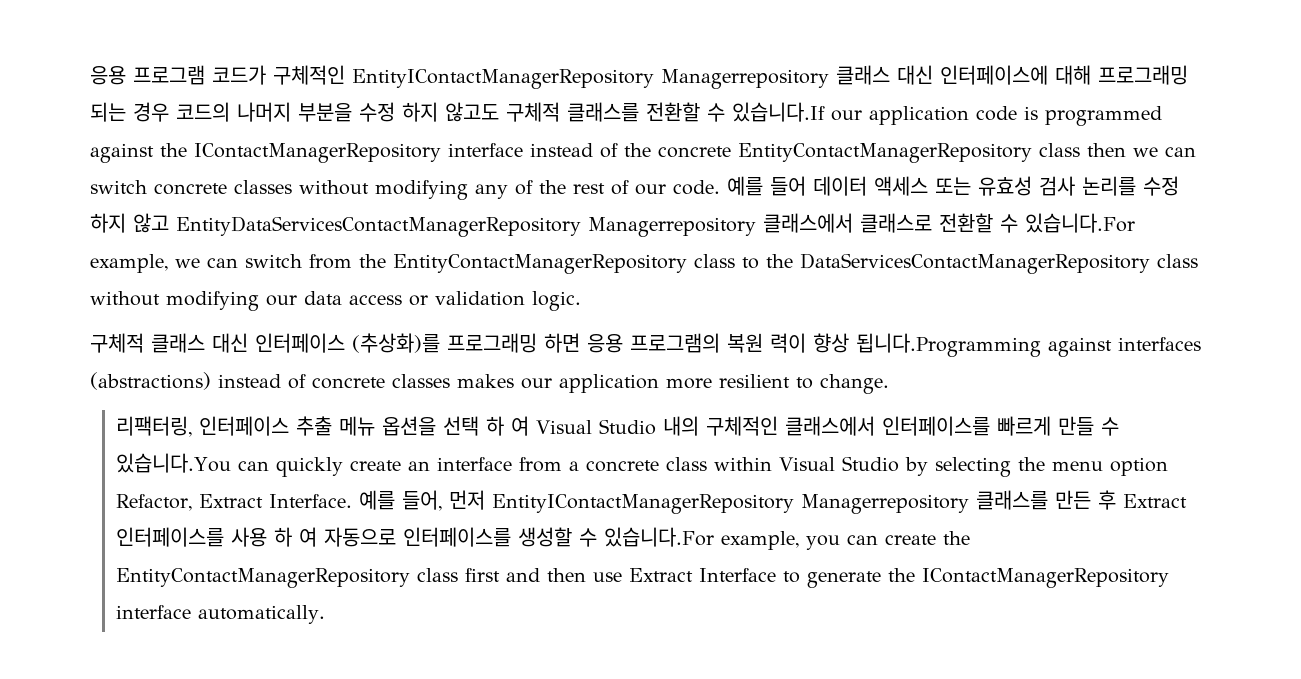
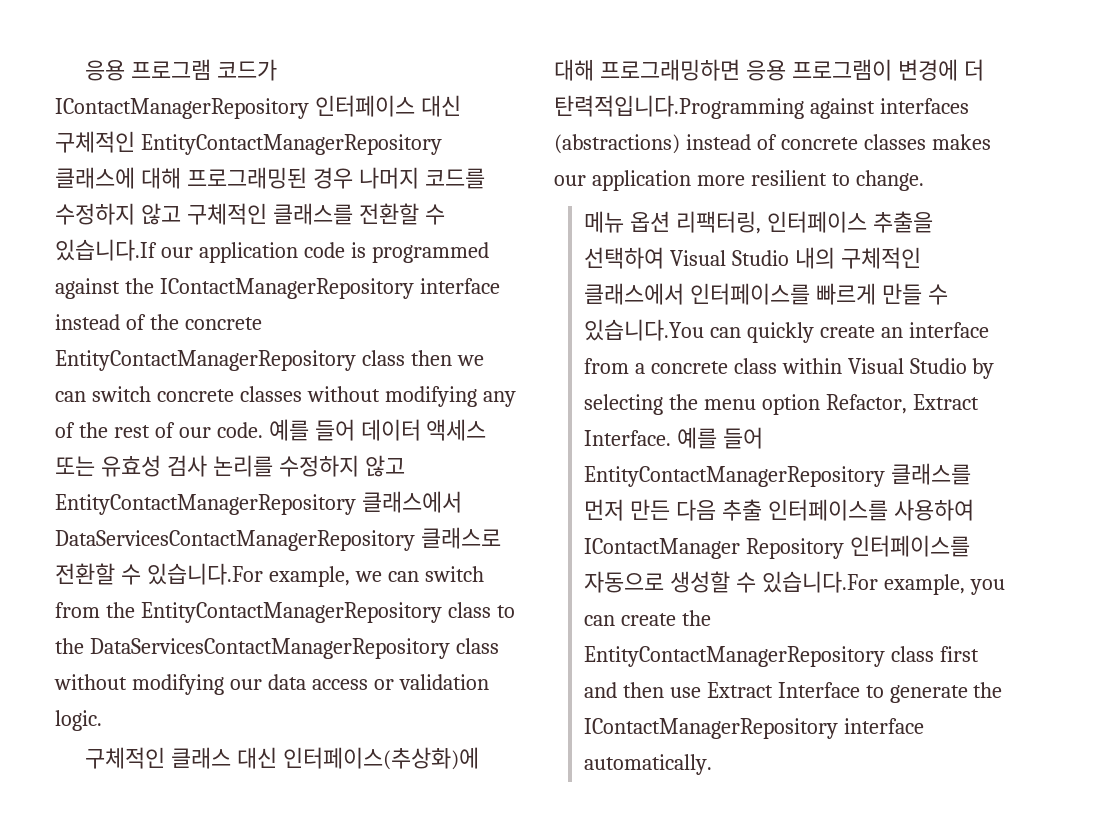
- 응용 프로그램 코드가 구체적인 EntityIContactManagerRepository Managerrepository 클래스 대신 인터페이스에 대해 프로그래밍 되는 경우 코드의 나머지 부분을 수정 하지 않고도 구체적 클래스를 전환할 수 있습니다.If our application code is programmed against the IContactManagerRepository interface instead of the concrete EntityContactManagerRepository class then we can switch concrete classes without modifying any of the rest of our code.
+ 응용 프로그램 코드가 IContactManagerRepository 인터페이스 대신 구체적인 EntityContactManagerRepository 클래스에 대해 프로그래밍된 경우 나머지 코드를 수정하지 않고 구체적인 클래스를 전환할 수 있습니다.If our application code is programmed against the IContactManagerRepository interface instead of the concrete EntityContactManagerRepository class then we can switch concrete classes without modifying any of the rest of our code.
- 예를 들어 데이터 액세스 또는 유효성 검사 논리를 수정 하지 않고 EntityDataServicesContactManagerRepository Managerrepository 클래스에서 클래스로 전환할 수 있습니다.For example, we can switch from the EntityContactManagerRepository class to the DataServicesContactManagerRepository class without modifying our data access or validation logic.
+ 예를 들어 데이터 액세스 또는 유효성 검사 논리를 수정하지 않고 EntityContactManagerRepository 클래스에서 DataServicesContactManagerRepository 클래스로 전환할 수 있습니다.For example, we can switch from the EntityContactManagerRepository class to the DataServicesContactManagerRepository class without modifying our data access or validation logic.
- 구체적 클래스 대신 인터페이스 (추상화)를 프로그래밍 하면 응용 프로그램의 복원 력이 향상 됩니다.Programming against interfaces (abstractions) instead of concrete classes makes our application more resilient to change.
+ 구체적인 클래스 대신 인터페이스(추상화)에 대해 프로그래밍하면 응용 프로그램이 변경에 더 탄력적입니다.Programming against interfaces (abstractions) instead of concrete classes makes our application more resilient to change.
- 리팩터링, 인터페이스 추출 메뉴 옵션을 선택 하 여 Visual Studio 내의 구체적인 클래스에서 인터페이스를 빠르게 만들 수 있습니다.You can quickly create an interface from a concrete class within Visual Studio by selecting the menu option Refactor, Extract Interface.
+ 메뉴 옵션 리팩터링, 인터페이스 추출을 선택하여 Visual Studio 내의 구체적인 클래스에서 인터페이스를 빠르게 만들 수 있습니다.You can quickly create an interface from a concrete class within Visual Studio by selecting the menu option Refactor, Extract Interface.
- 예를 들어, 먼저 EntityIContactManagerRepository Managerrepository 클래스를 만든 후 Extract 인터페이스를 사용 하 여 자동으로 인터페이스를 생성할 수 있습니다.For example, you can create the EntityContactManagerRepository class first and then use Extract Interface to generate the IContactManagerRepository interface automatically.
+ 예를 들어 EntityContactManagerRepository 클래스를 먼저 만든 다음 추출 인터페이스를 사용하여 IContactManager Repository 인터페이스를 자동으로 생성할 수 있습니다.For example, you can create the EntityContactManagerRepository class first and then use Extract Interface to generate the IContactManagerRepository interface automatically.

